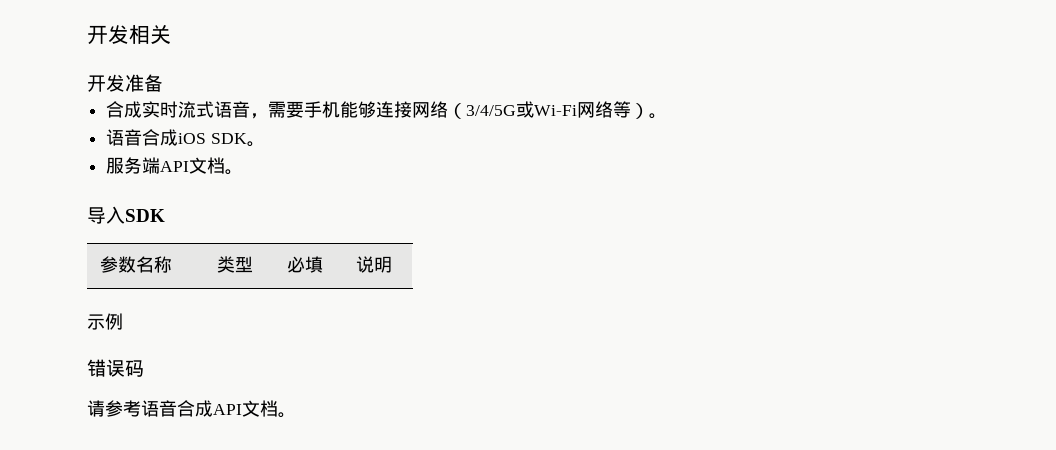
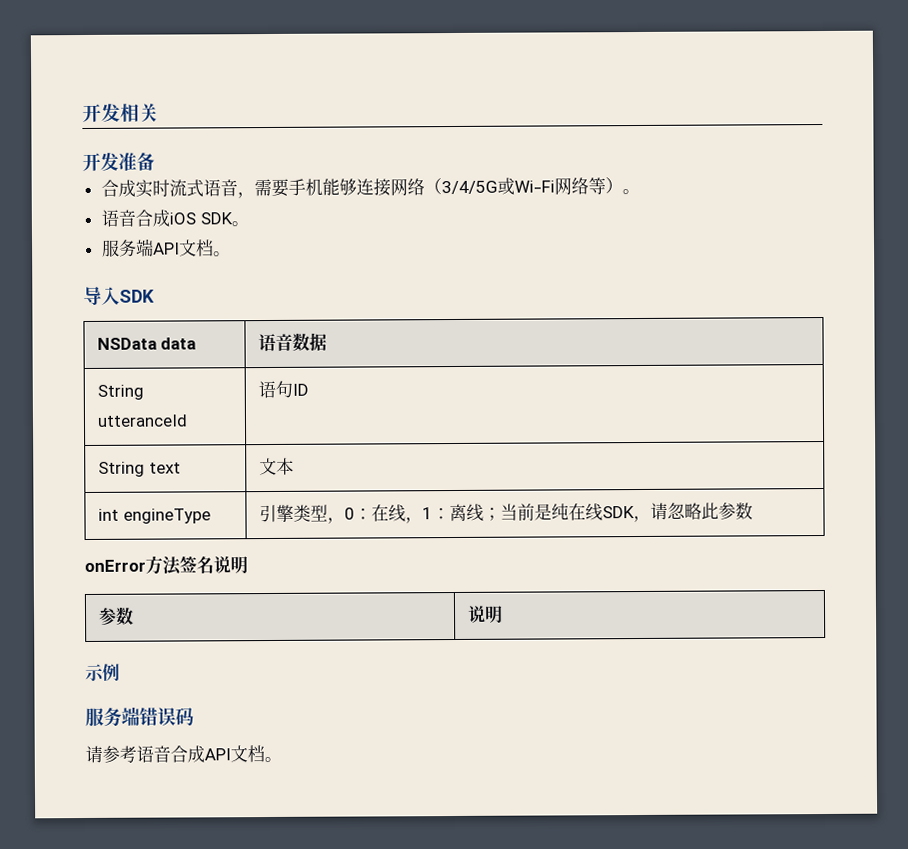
- 参数名称 | 类型 | 必填 | 说明
+ NSData data | 语音数据
+ String utteranceId | 语句ID
+ String text | 文本
+ int engineType | 引擎类型，0：在线，1：离线；当前是纯在线SDK，请忽略此参数
+ onError方法签名说明
+ 参数 | 说明
- 错误码
+ 服务端错误码

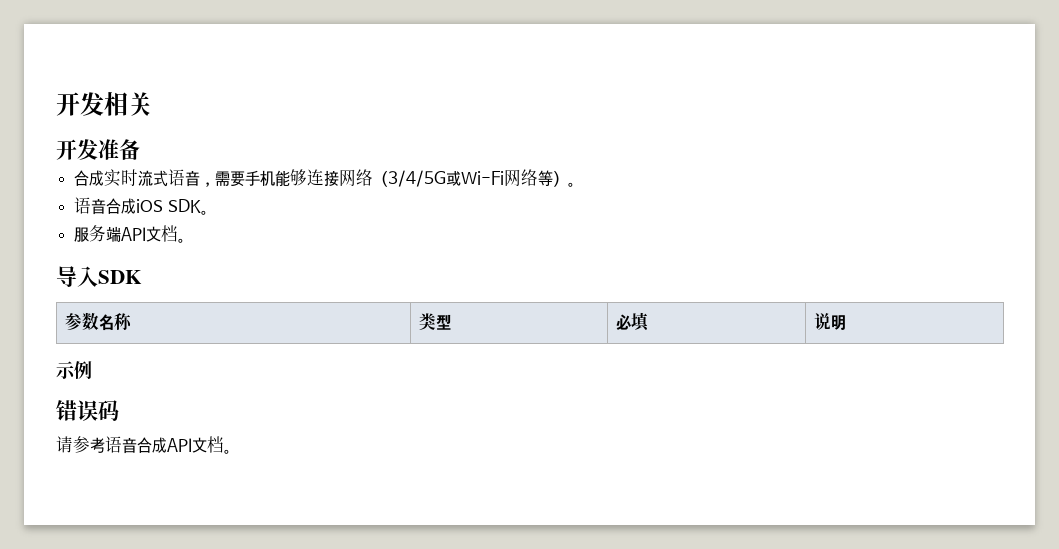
- NSData data | 语音数据
- String utteranceId | 语句ID
- String text | 文本
- int engineType | 引擎类型，0：在线，1：离线；当前是纯在线SDK，请忽略此参数
- onError方法签名说明
- 参数 | 说明
+ 参数名称 | 类型 | 必填 | 说明
- 服务端错误码
+ 错误码

